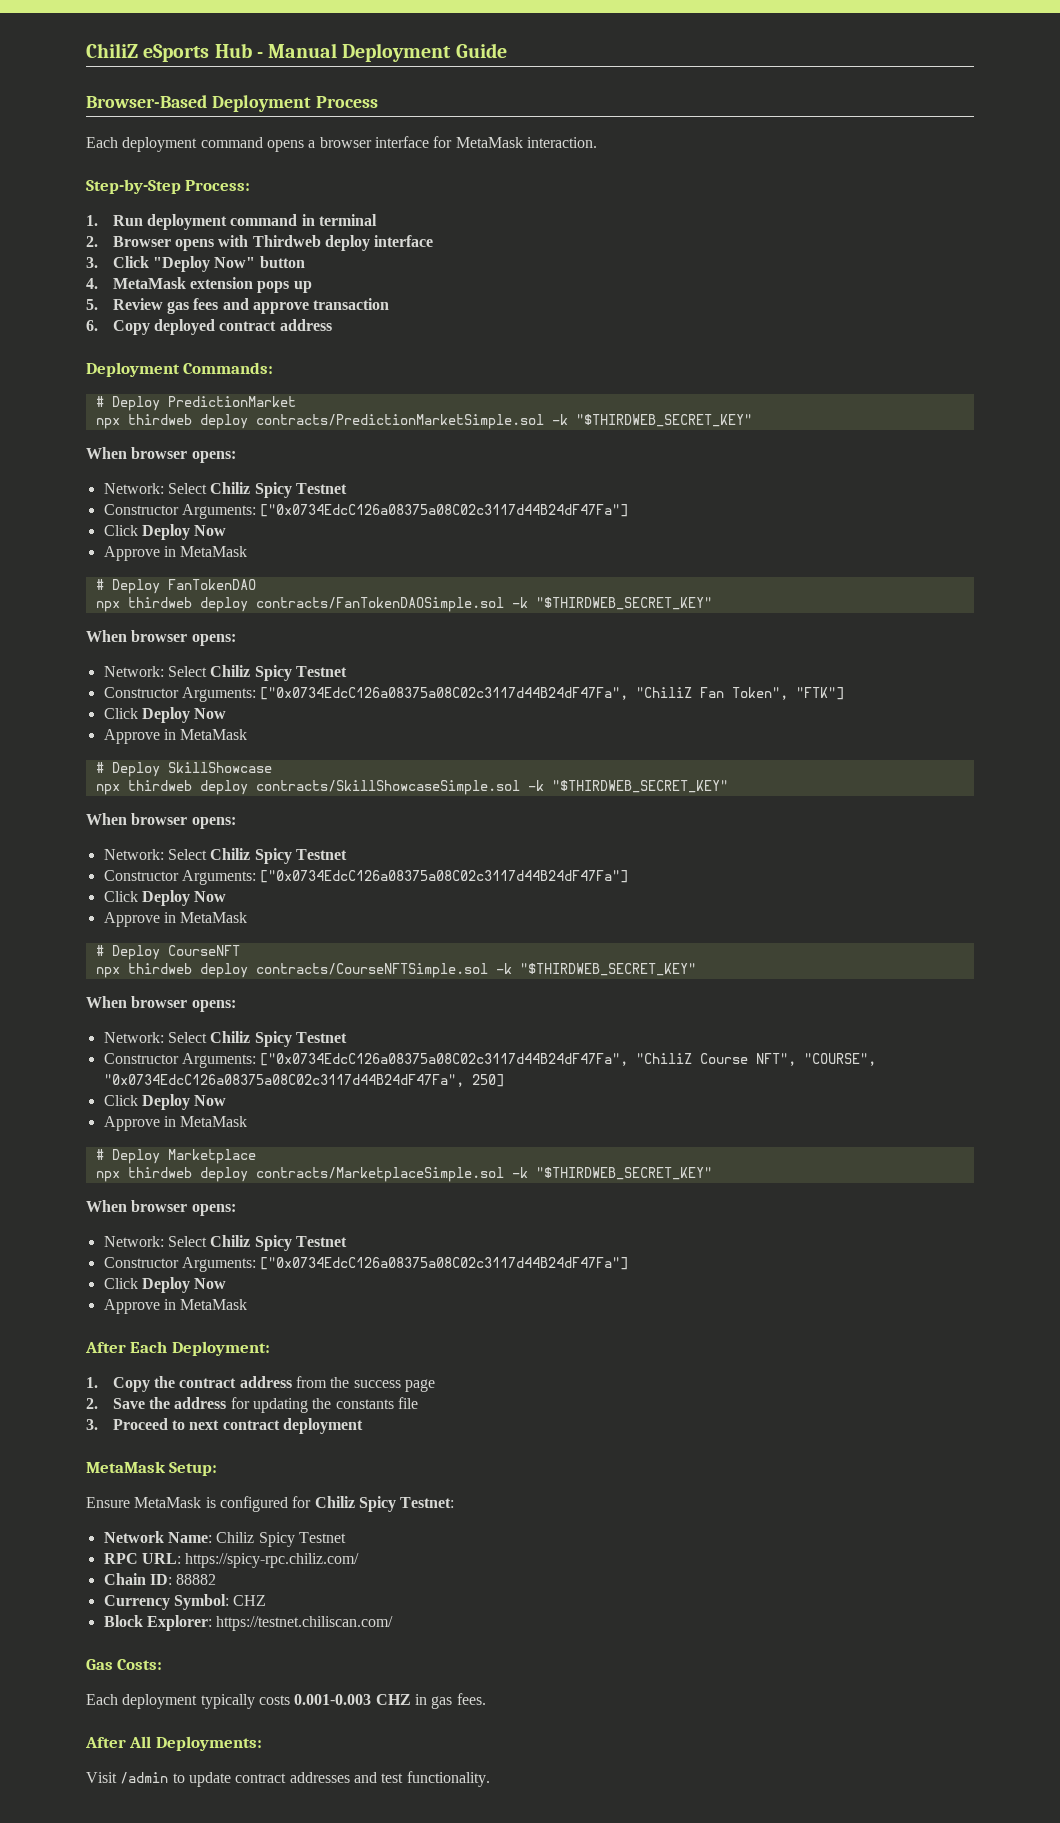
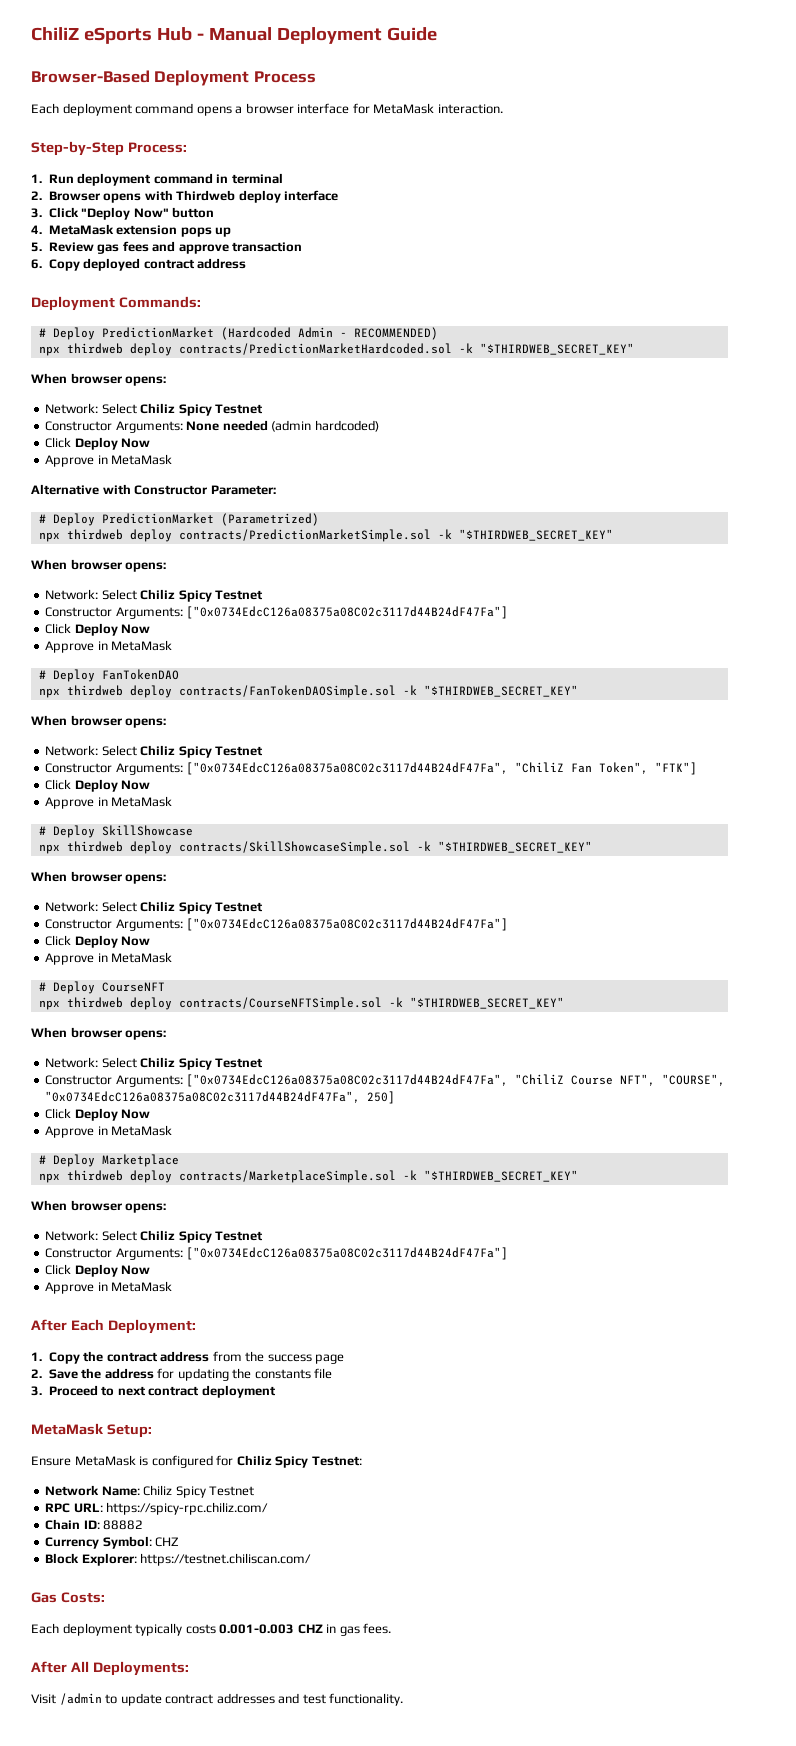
- # Deploy PredictionMarket
+ # Deploy PredictionMarket (Hardcoded Admin - RECOMMENDED)
+ npx thirdweb deploy contracts/PredictionMarketHardcoded.sol -k "$THIRDWEB_SECRET_KEY"
+ When browser opens:
+ Network: Select Chiliz Spicy Testnet
+ Constructor Arguments: None needed (admin hardcoded)
+ Click Deploy Now
+ Approve in MetaMask
+ Alternative with Constructor Parameter:
+ # Deploy PredictionMarket (Parametrized)

